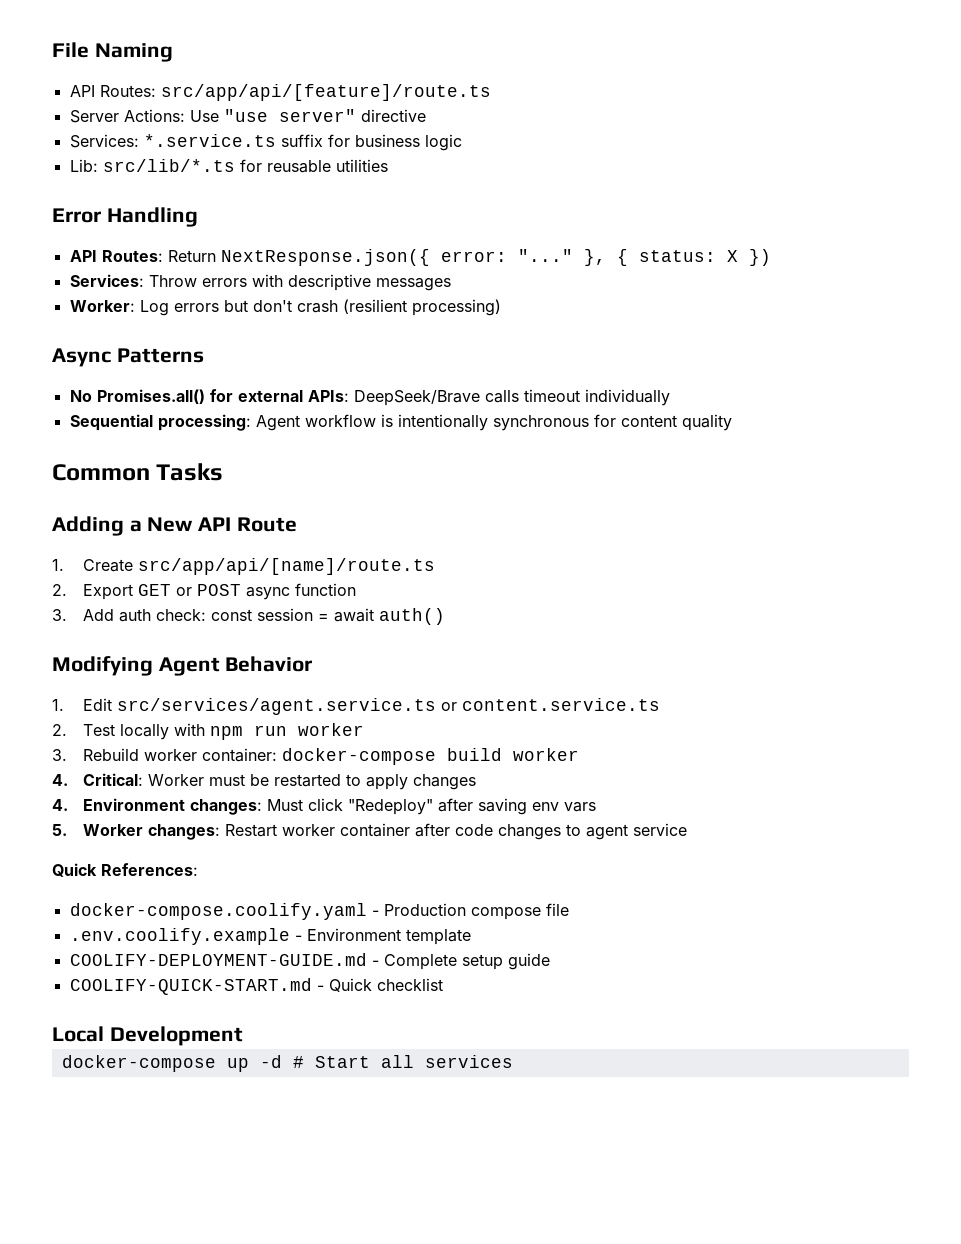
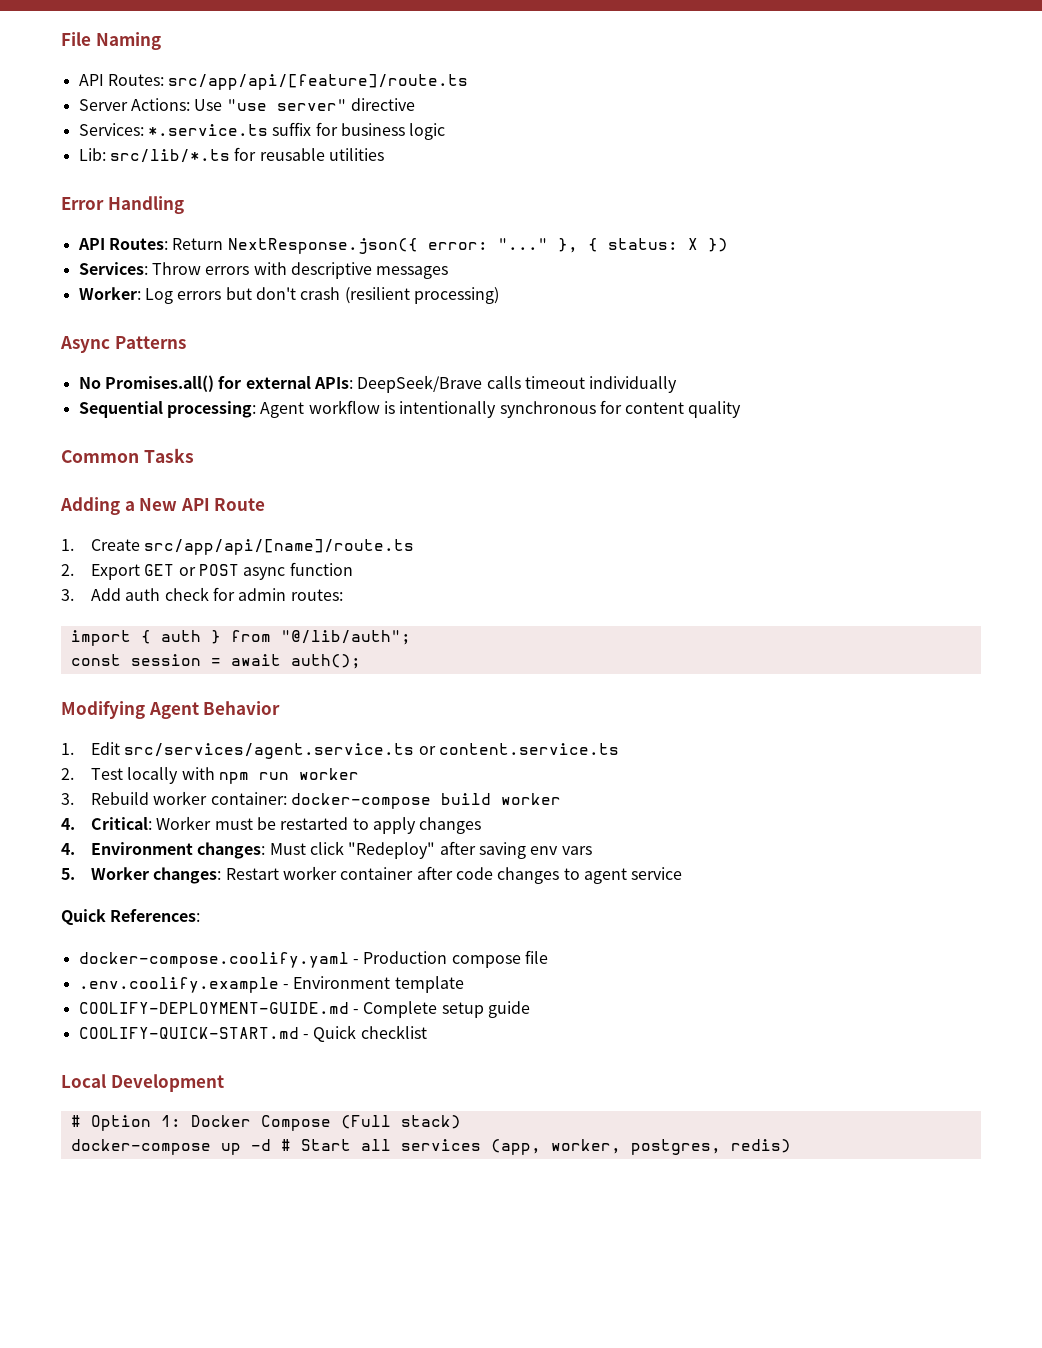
- 3. Add auth check: const session = await auth()
+ 3. Add auth check for admin routes:
+ import { auth } from "@/lib/auth";
+ const session = await auth();
+ # Option 1: Docker Compose (Full stack)
- docker-compose up -d # Start all services
+ docker-compose up -d # Start all services (app, worker, postgres, redis)

